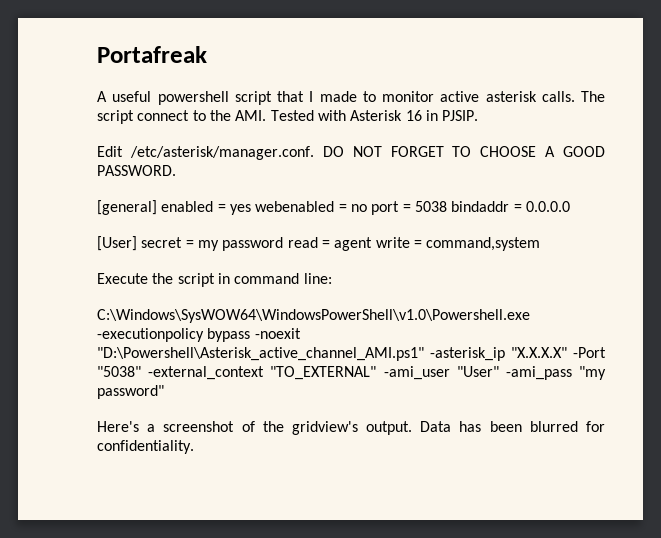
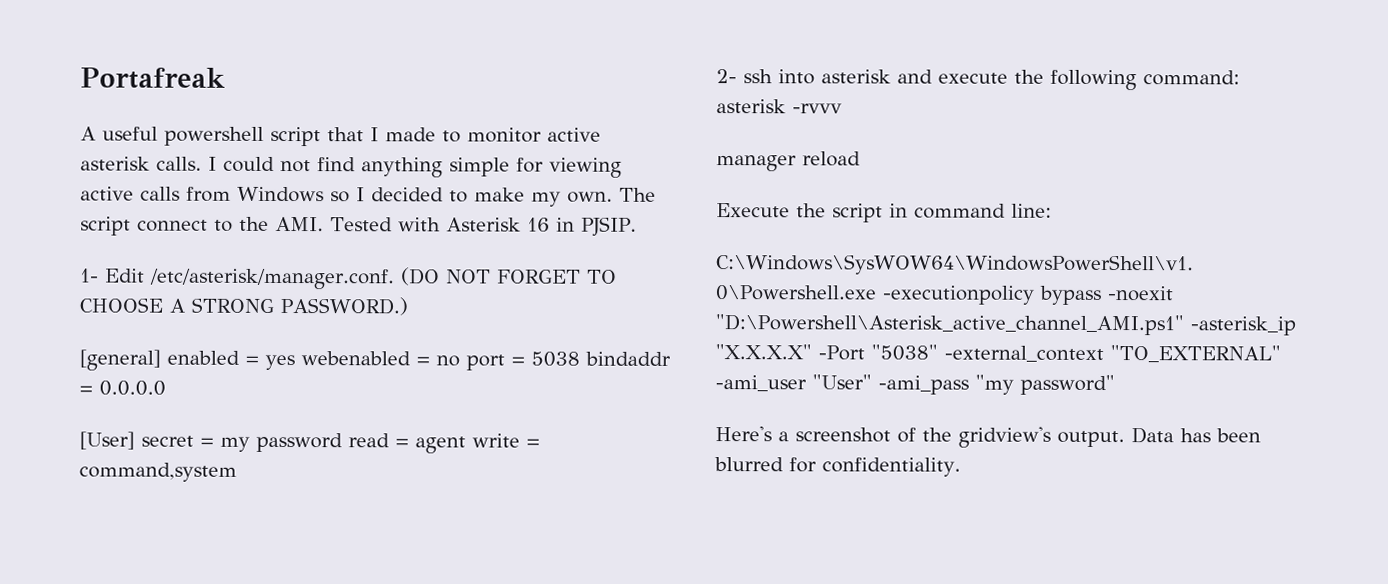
+ I could not find anything simple for viewing active calls from Windows so I decided to make my own.
- Edit /etc/asterisk/manager.conf. DO NOT FORGET TO CHOOSE A GOOD PASSWORD.
+ 1- Edit /etc/asterisk/manager.conf. (DO NOT FORGET TO CHOOSE A STRONG PASSWORD.)
+ 2- ssh into asterisk and execute the following command: asterisk -rvvv
+ manager reload

